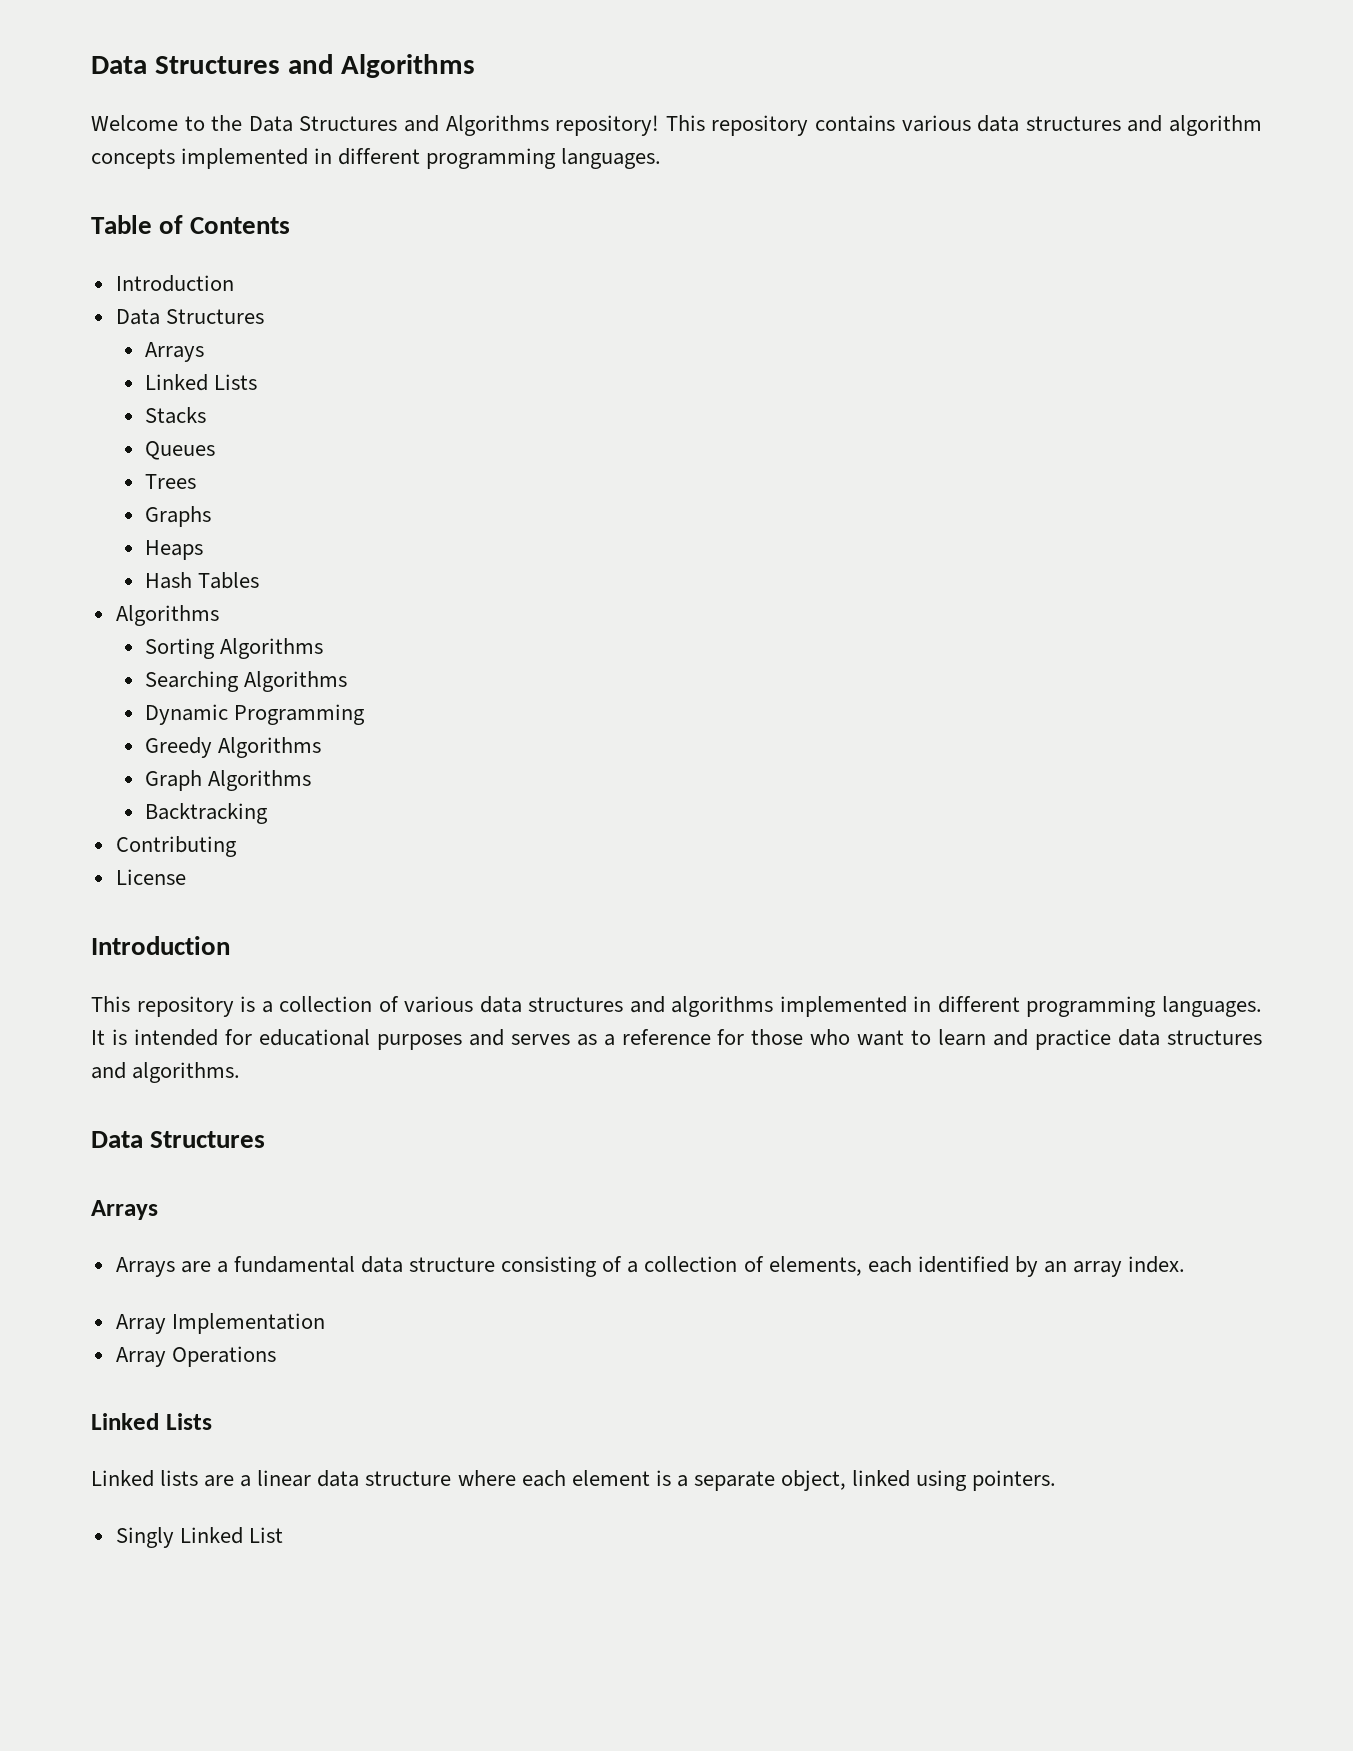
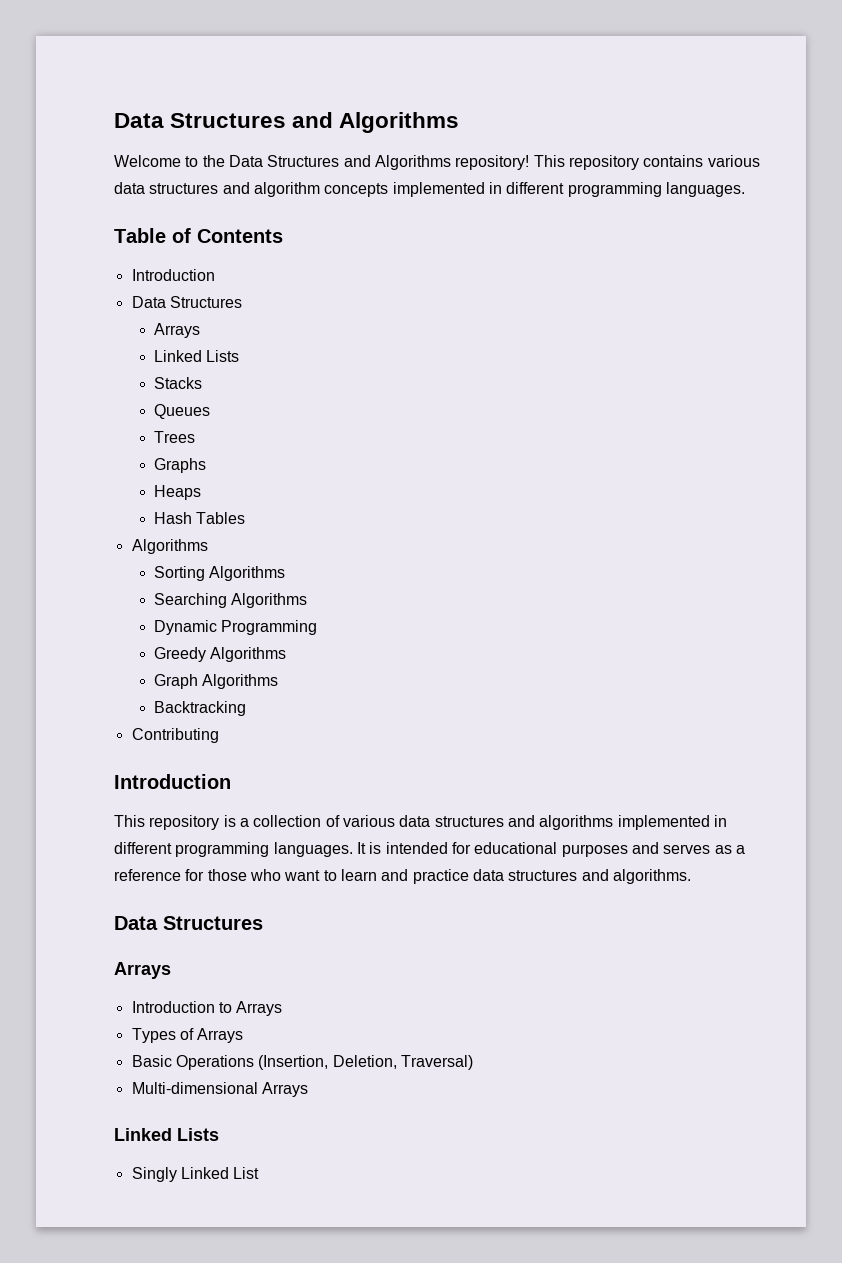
- License
- Arrays are a fundamental data structure consisting of a collection of elements, each identified by an array index.
- Array Implementation
- Array Operations
+ Introduction to Arrays
+ Types of Arrays
+ Basic Operations (Insertion, Deletion, Traversal)
+ Multi-dimensional Arrays
  Linked Lists
- Linked lists are a linear data structure where each element is a separate object, linked using pointers.

